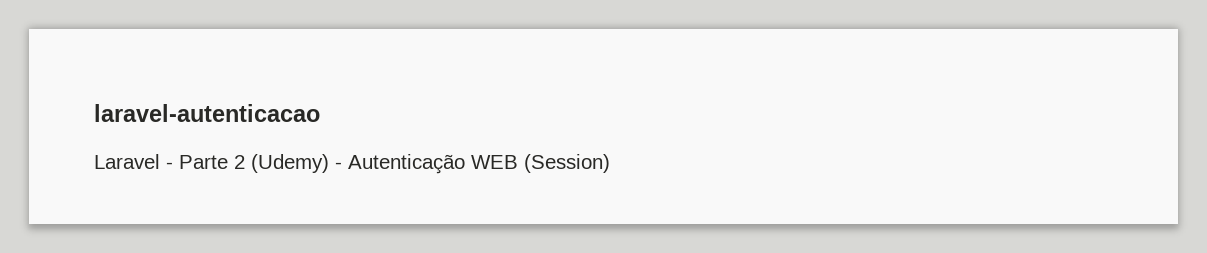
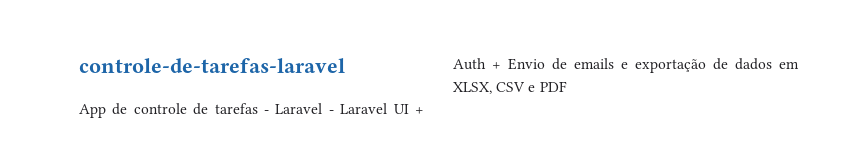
- laravel-autenticacao
- Laravel - Parte 2 (Udemy) - Autenticação WEB (Session)
+ controle-de-tarefas-laravel
+ App de controle de tarefas - Laravel - Laravel UI + Auth + Envio de emails e exportação de dados em XLSX, CSV e PDF

